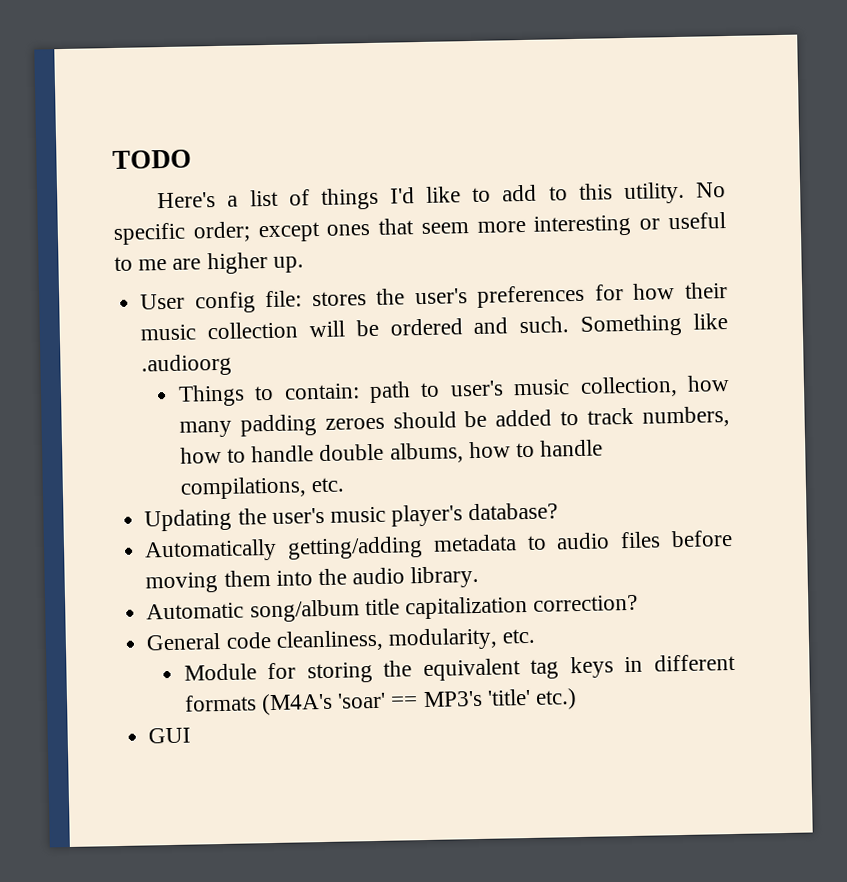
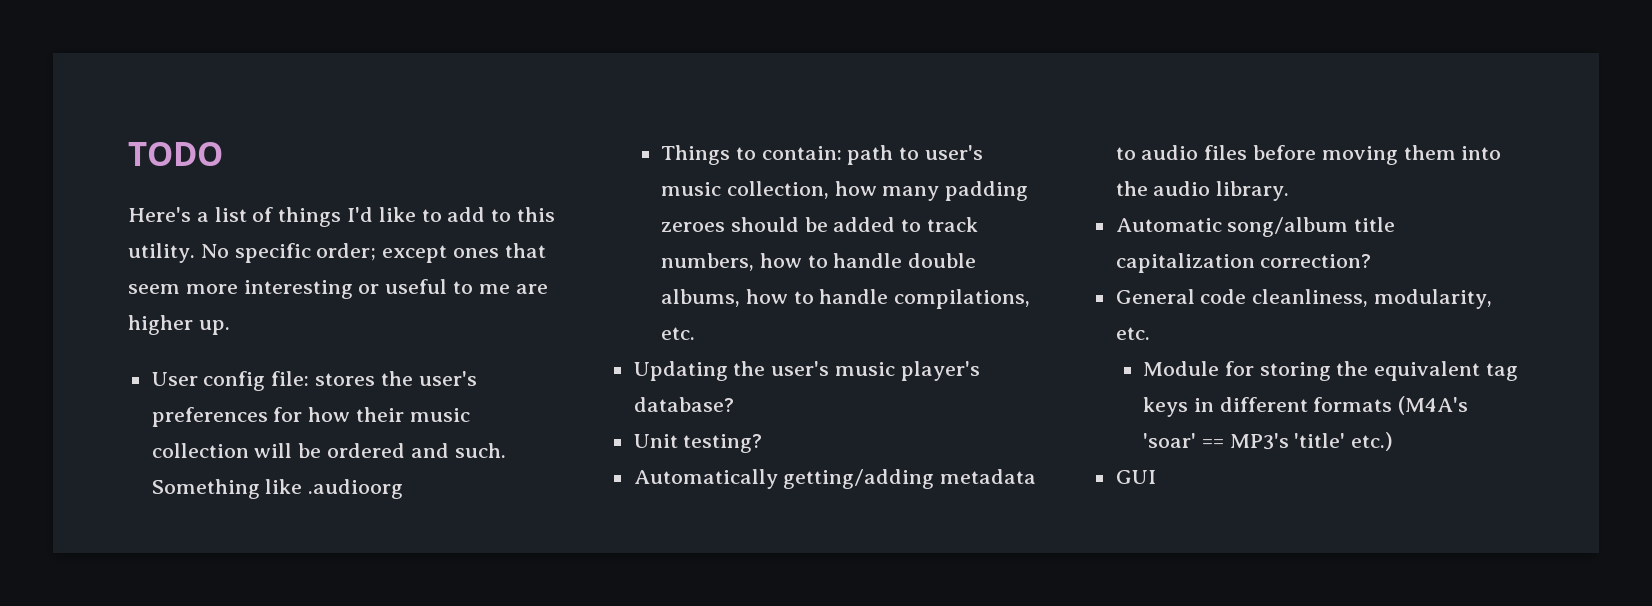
+ Unit testing?

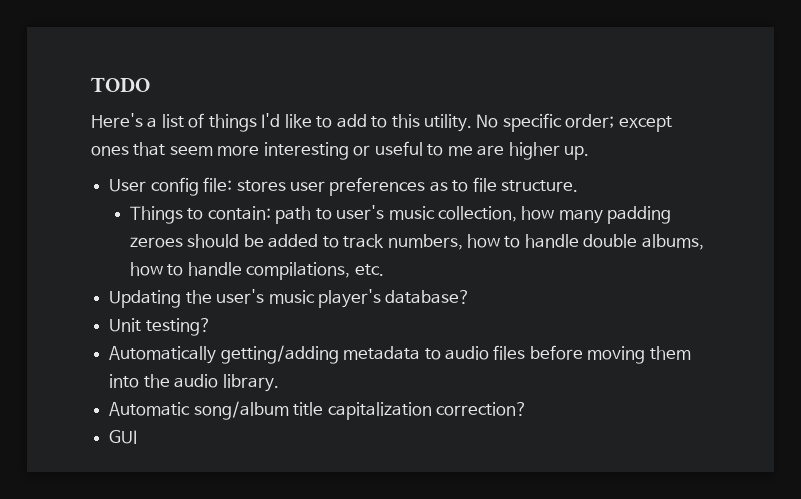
- User config file: stores the user's preferences for how their music collection will be ordered and such. Something like .audioorg
+ User config file: stores user preferences as to file structure.
- General code cleanliness, modularity, etc.
- Module for storing the equivalent tag keys in different formats (M4A's 'soar' == MP3's 'title' etc.)

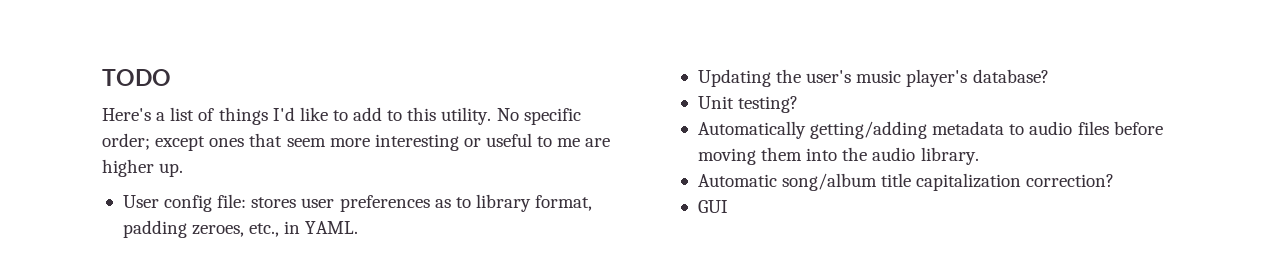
- User config file: stores user preferences as to file structure.
- Things to contain: path to user's music collection, how many padding zeroes should be added to track numbers, how to handle double albums, how to handle compilations, etc.
+ User config file: stores user preferences as to library format, padding zeroes, etc., in YAML.

